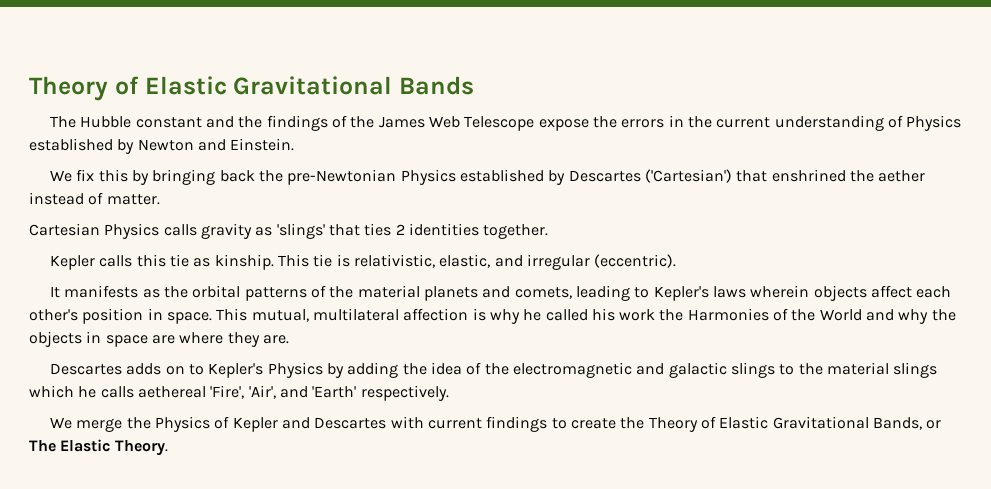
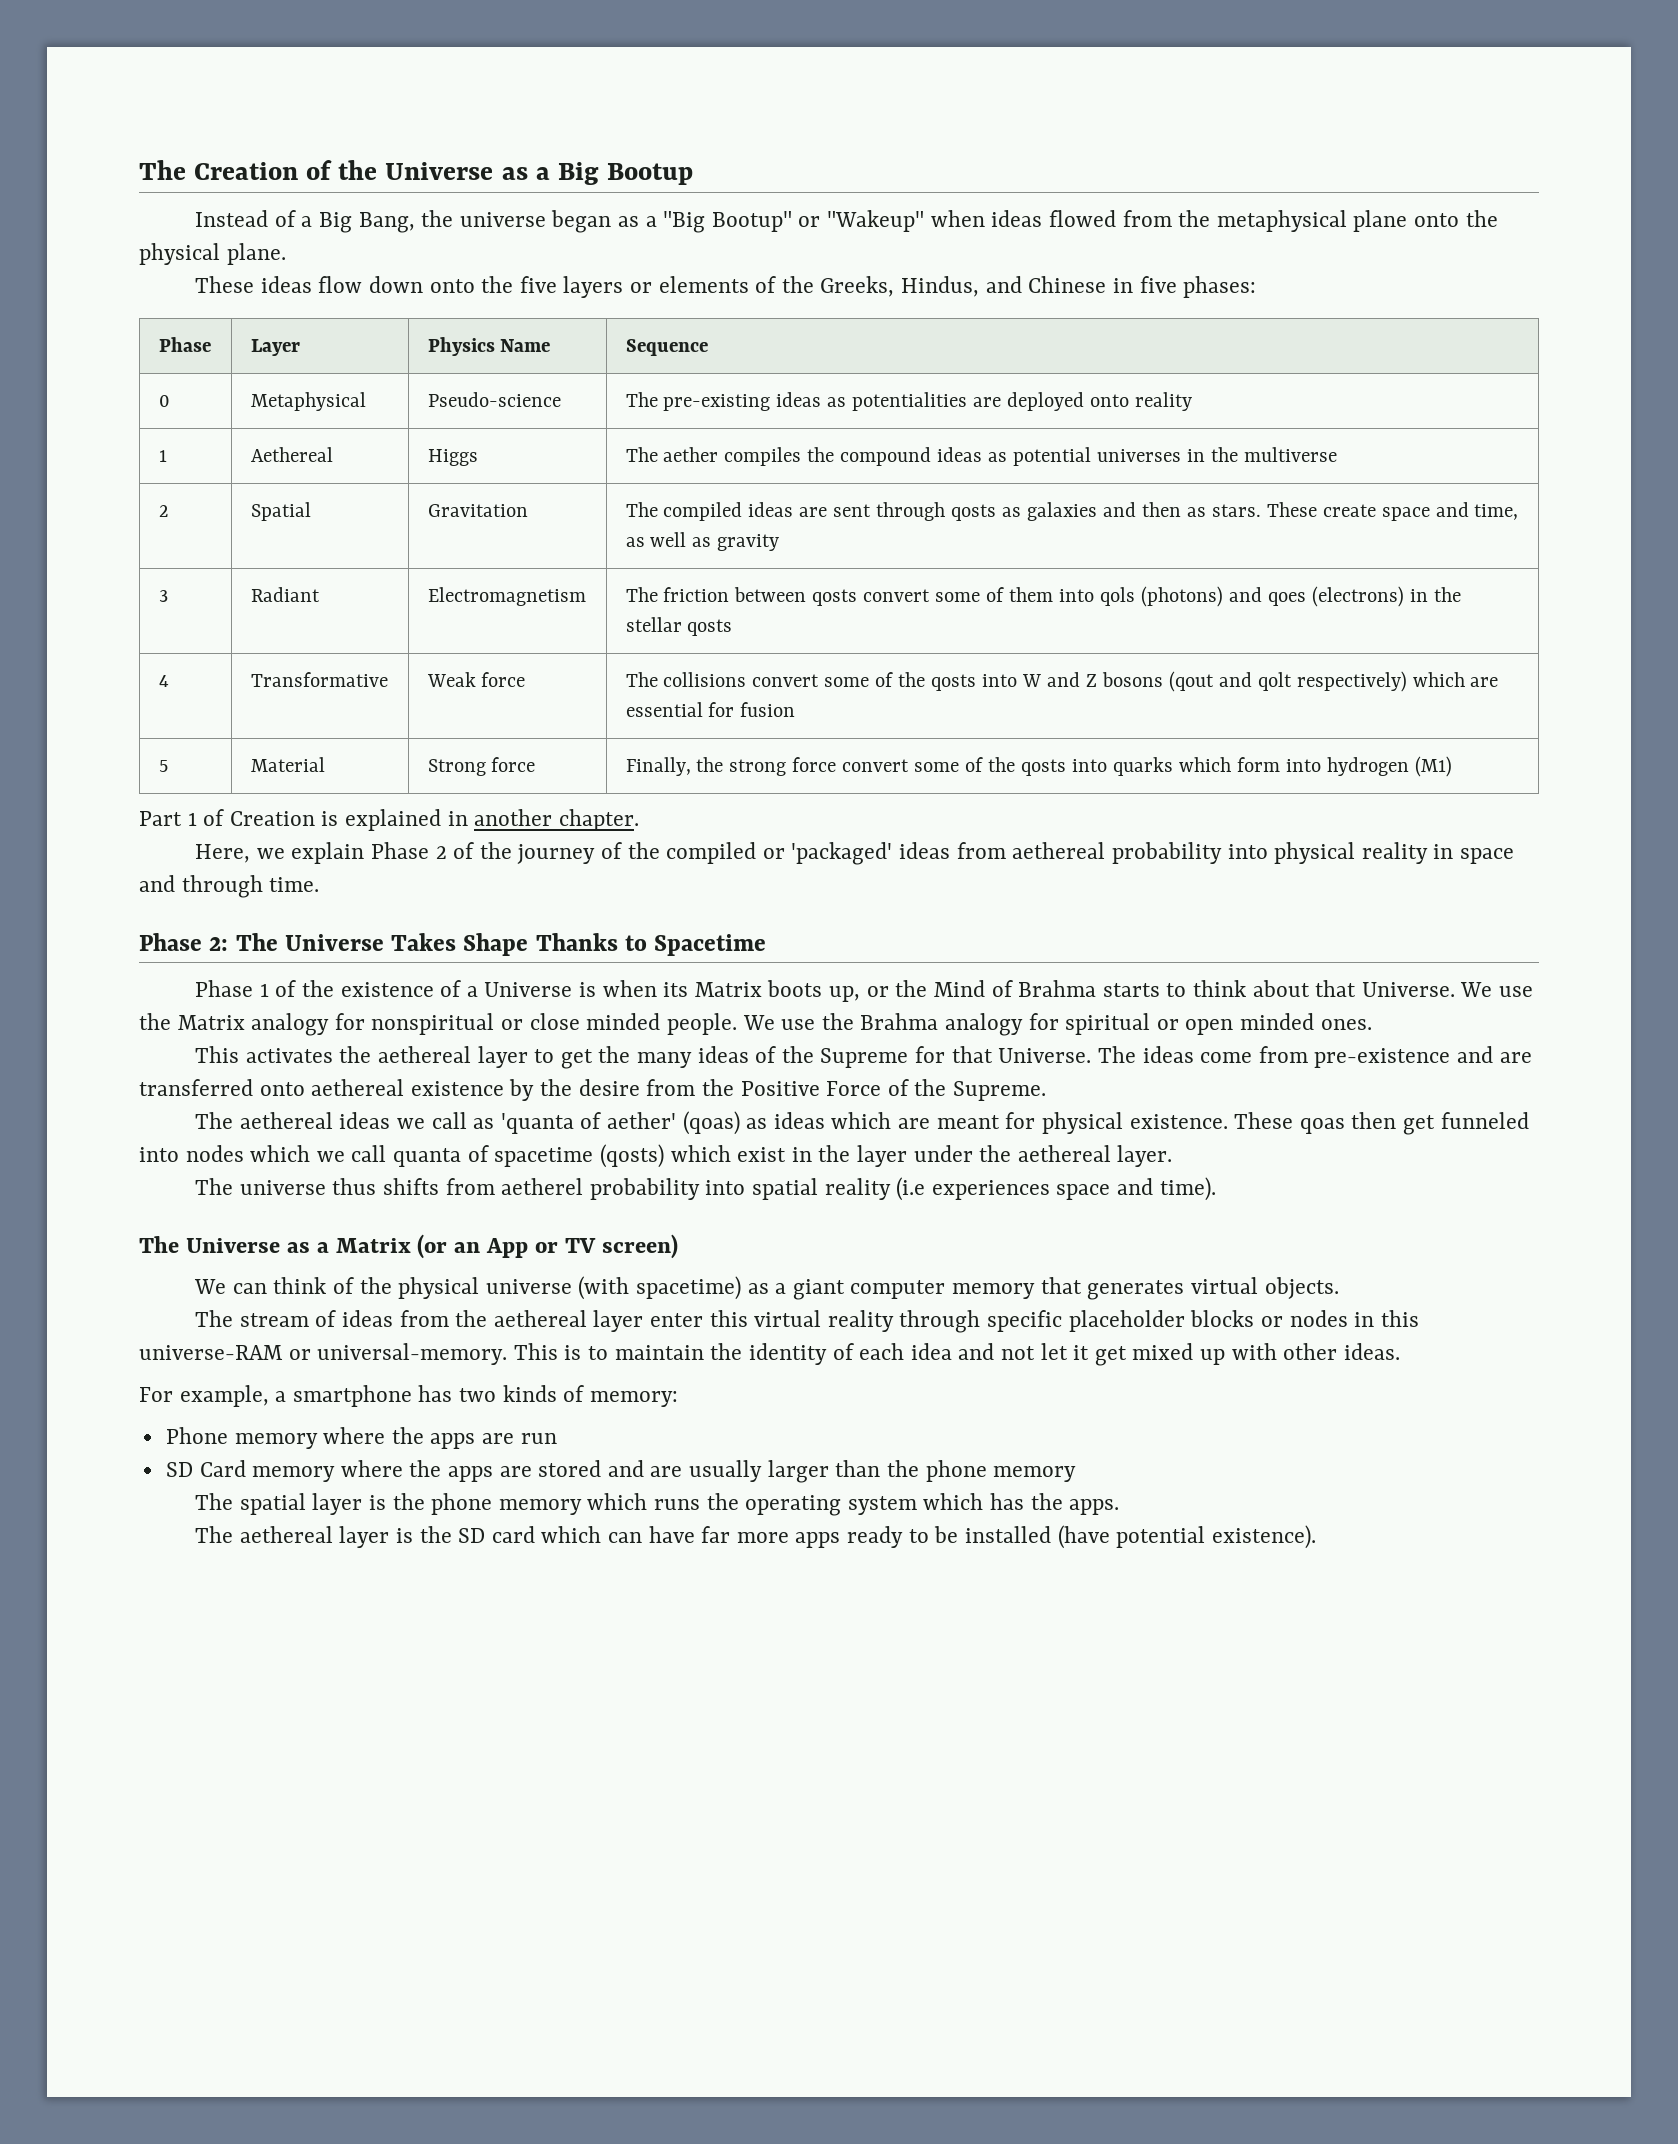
- Theory of Elastic Gravitational Bands
- The Hubble constant and the findings of the James Web Telescope expose the errors in the current understanding of Physics established by Newton and Einstein.
- We fix this by bringing back the pre-Newtonian Physics established by Descartes ('Cartesian') that enshrined the aether instead of matter.
- Cartesian Physics calls gravity as 'slings' that ties 2 identities together.
- Kepler calls this tie as kinship. This tie is relativistic, elastic, and irregular (eccentric).
- It manifests as the orbital patterns of the material planets and comets, leading to Kepler's laws wherein objects affect each other's position in space. This mutual, multilateral affection is why he called his work the Harmonies of the World and why the objects in space are where they are.
- Descartes adds on to Kepler's Physics by adding the idea of the electromagnetic and galactic slings to the material slings which he calls aethereal 'Fire', 'Air', and 'Earth' respectively.
- We merge the Physics of Kepler and Descartes with current findings to create the Theory of Elastic Gravitational Bands, or The Elastic Theory.
+ The Creation of the Universe as a Big Bootup
+ Instead of a Big Bang, the universe began as a "Big Bootup" or "Wakeup" when ideas flowed from the metaphysical plane onto the physical plane.
+ These ideas flow down onto the five layers or elements of the Greeks, Hindus, and Chinese in five phases:
+ Phase | Layer | Physics Name | Sequence
+ 0 | Metaphysical | Pseudo-science | The pre-existing ideas as potentialities are deployed onto reality
+ 1 | Aethereal | Higgs | The aether compiles the compound ideas as potential universes in the multiverse
+ 2 | Spatial | Gravitation | The compiled ideas are sent through qosts as galaxies and then as stars. These create space and time, as well as gravity
+ 3 | Radiant | Electromagnetism | The friction between qosts convert some of them into qols (photons) and qoes (electrons) in the stellar qosts
+ 4 | Transformative | Weak force | The collisions convert some of the qosts into W and Z bosons (qout and qolt respectively) which are essential for fusion
+ 5 | Material | Strong force | Finally, the strong force convert some of the qosts into quarks which form into hydrogen (M1)
+ Part 1 of Creation is explained in another chapter.
+ Here, we explain Phase 2 of the journey of the compiled or 'packaged' ideas from aethereal probability into physical reality in space and through time.
+ Phase 2: The Universe Takes Shape Thanks to Spacetime
+ Phase 1 of the existence of a Universe is when its Matrix boots up, or the Mind of Brahma starts to think about that Universe. We use the Matrix analogy for nonspiritual or close minded people. We use the Brahma analogy for spiritual or open minded ones.
+ This activates the aethereal layer to get the many ideas of the Supreme for that Universe. The ideas come from pre-existence and are transferred onto aethereal existence by the desire from the Positive Force of the Supreme.
+ The aethereal ideas we call as 'quanta of aether' (qoas) as ideas which are meant for physical existence. These qoas then get funneled into nodes which we call quanta of spacetime (qosts) which exist in the layer under the aethereal layer.
+ The universe thus shifts from aetherel probability into spatial reality (i.e experiences space and time).
+ The Universe as a Matrix (or an App or TV screen)
+ We can think of the physical universe (with spacetime) as a giant computer memory that generates virtual objects.
+ The stream of ideas from the aethereal layer enter this virtual reality through specific placeholder blocks or nodes in this universe-RAM or universal-memory. This is to maintain the identity of each idea and not let it get mixed up with other ideas.
+ For example, a smartphone has two kinds of memory:
+ Phone memory where the apps are run
+ SD Card memory where the apps are stored and are usually larger than the phone memory
+ The spatial layer is the phone memory which runs the operating system which has the apps.
+ The aethereal layer is the SD card which can have far more apps ready to be installed (have potential existence).

